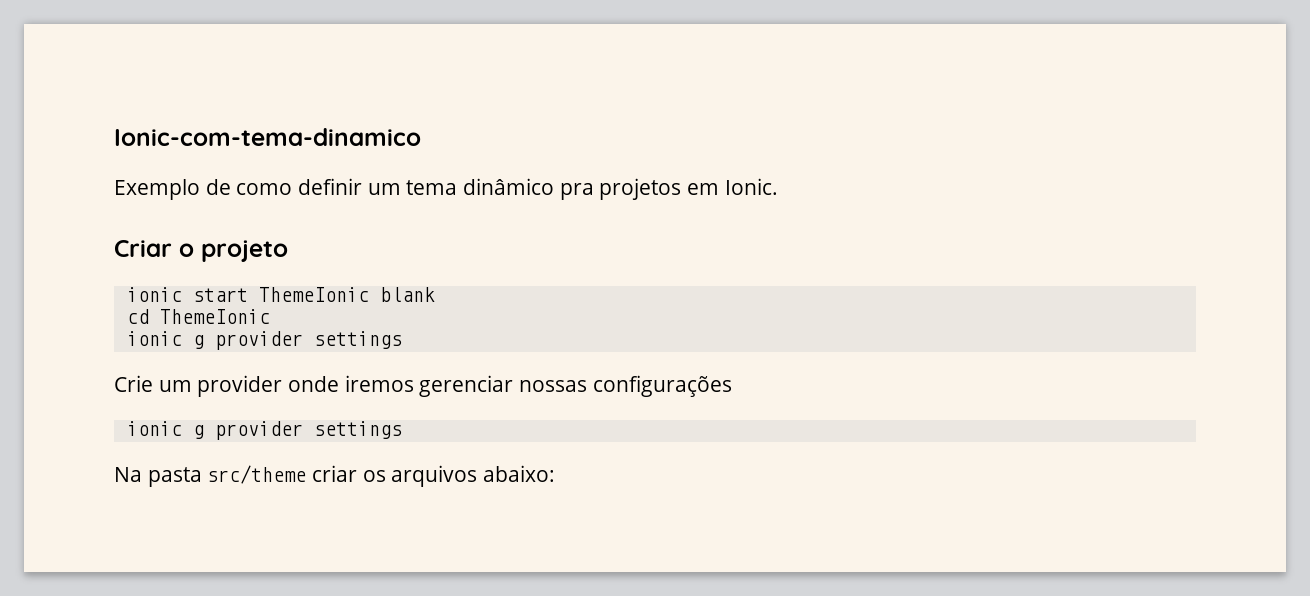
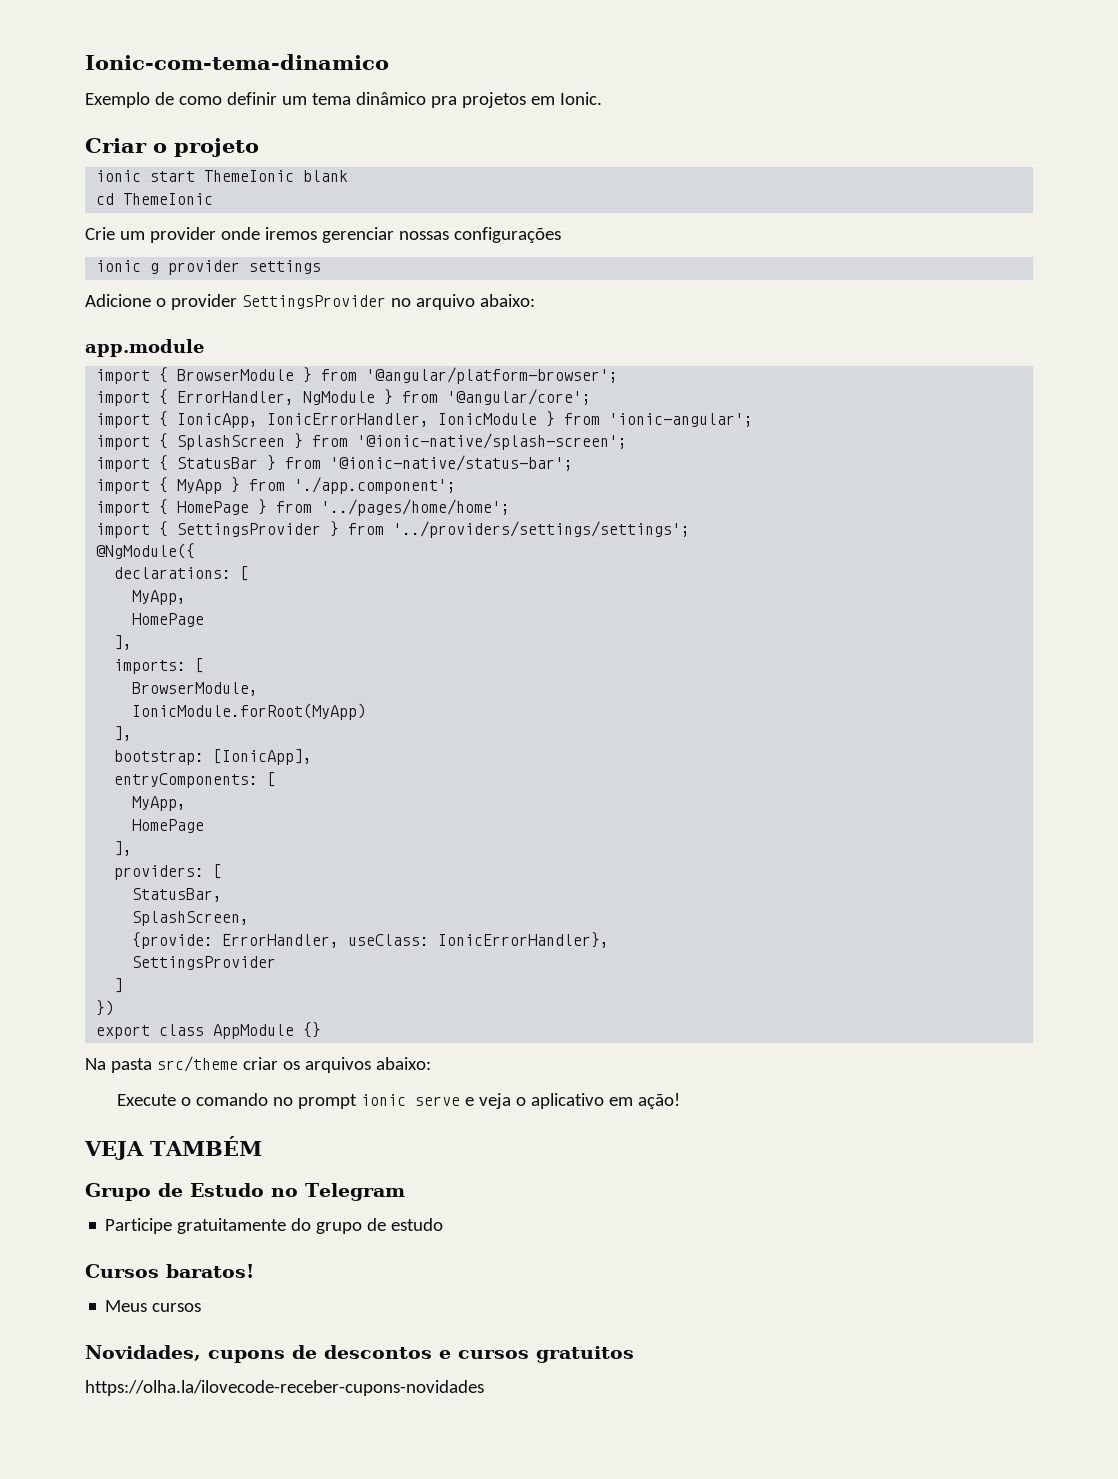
  cd ThemeIonic
- ionic g provider settings
+ Adicione o provider SettingsProvider no arquivo abaixo:
+ app.module
+ import { BrowserModule } from '@angular/platform-browser';
+ import { ErrorHandler, NgModule } from '@angular/core';
+ import { IonicApp, IonicErrorHandler, IonicModule } from 'ionic-angular';
+ import { SplashScreen } from '@ionic-native/splash-screen';
+ import { StatusBar } from '@ionic-native/status-bar';
+ import { MyApp } from './app.component';
+ import { HomePage } from '../pages/home/home';
+ import { SettingsProvider } from '../providers/settings/settings';
+ @NgModule({
+ declarations: [
+ MyApp,
+ HomePage
+ ],
+ imports: [
+ BrowserModule,
+ IonicModule.forRoot(MyApp)
+ ],
+ bootstrap: [IonicApp],
+ entryComponents: [
+ MyApp,
+ HomePage
+ ],
+ providers: [
+ StatusBar,
+ SplashScreen,
+ {provide: ErrorHandler, useClass: IonicErrorHandler},
+ SettingsProvider
+ ]
+ })
+ export class AppModule {}
+ Execute o comando no prompt ionic serve e veja o aplicativo em ação!
+ VEJA TAMBÉM
+ Grupo de Estudo no Telegram
+ Participe gratuitamente do grupo de estudo
+ Cursos baratos!
+ Meus cursos
+ Novidades, cupons de descontos e cursos gratuitos
+ https://olha.la/ilovecode-receber-cupons-novidades

